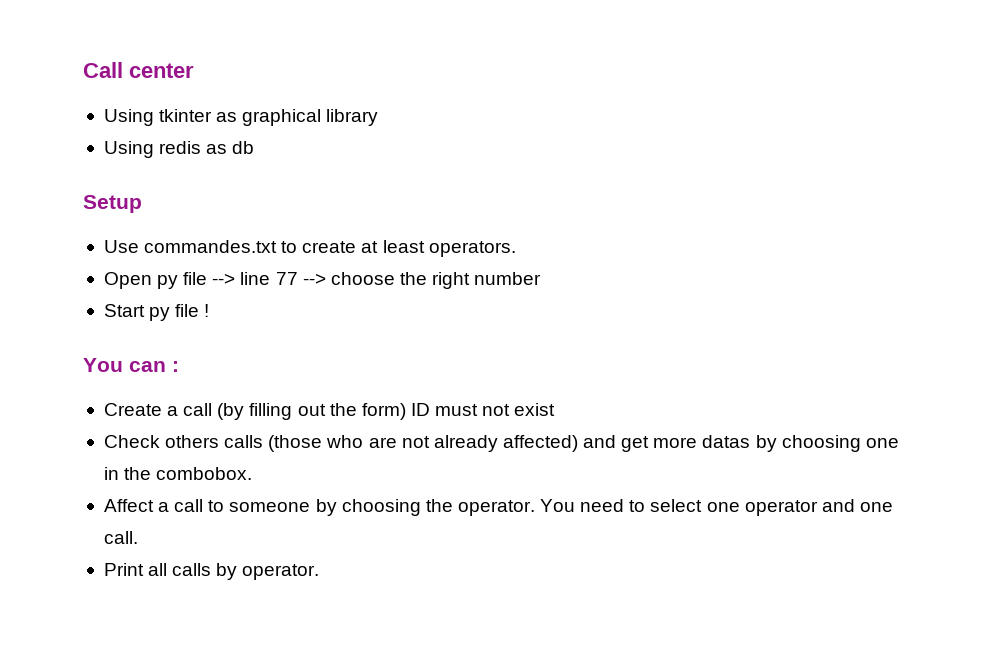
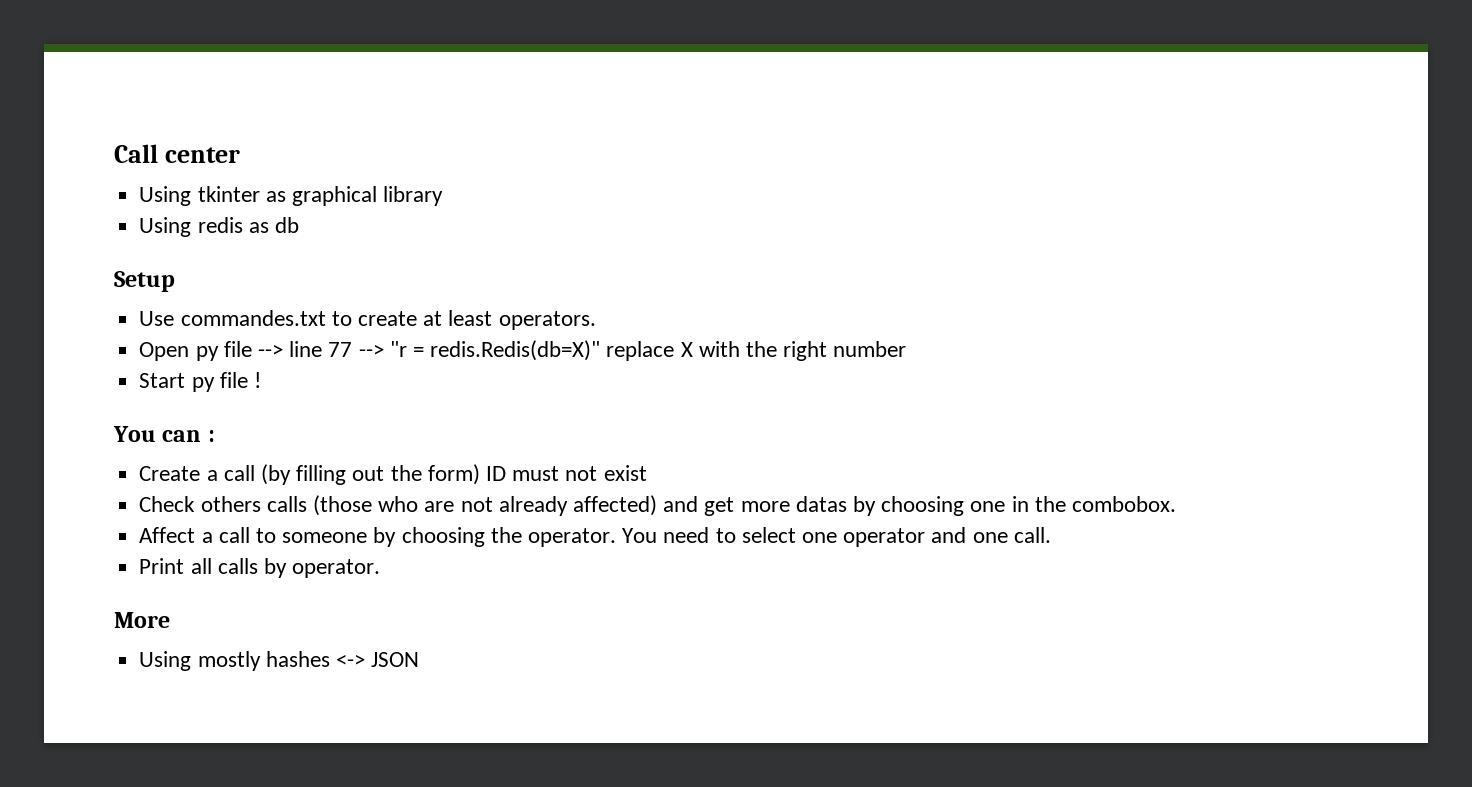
- Open py file --> line 77 --> choose the right number
+ Open py file --> line 77 --> "r = redis.Redis(db=X)" replace X with the right number
+ More
+ Using mostly hashes <-> JSON

